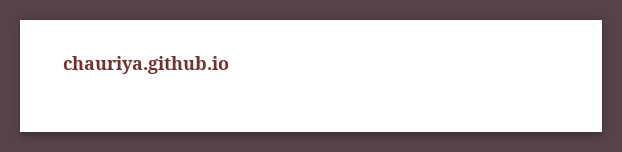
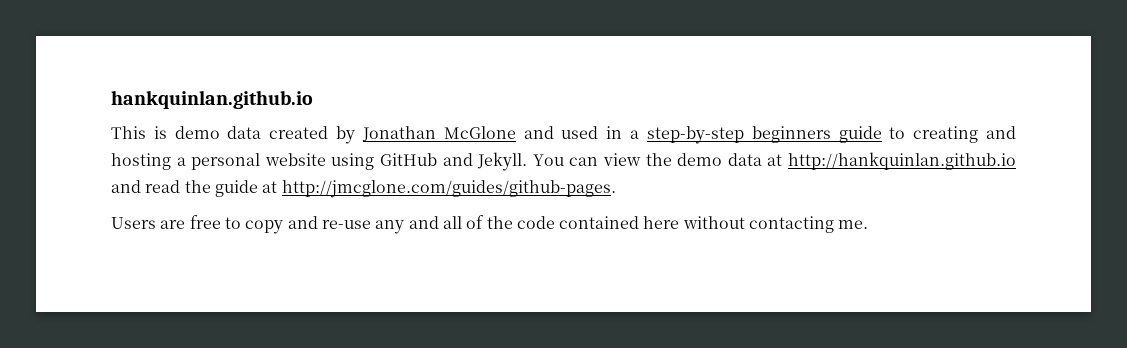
- chauriya.github.io
+ hankquinlan.github.io
+ This is demo data created by Jonathan McGlone and used in a step-by-step beginners guide to creating and hosting a personal website using GitHub and Jekyll. You can view the demo data at http://hankquinlan.github.io and read the guide at http://jmcglone.com/guides/github-pages.
+ Users are free to copy and re-use any and all of the code contained here without contacting me.

